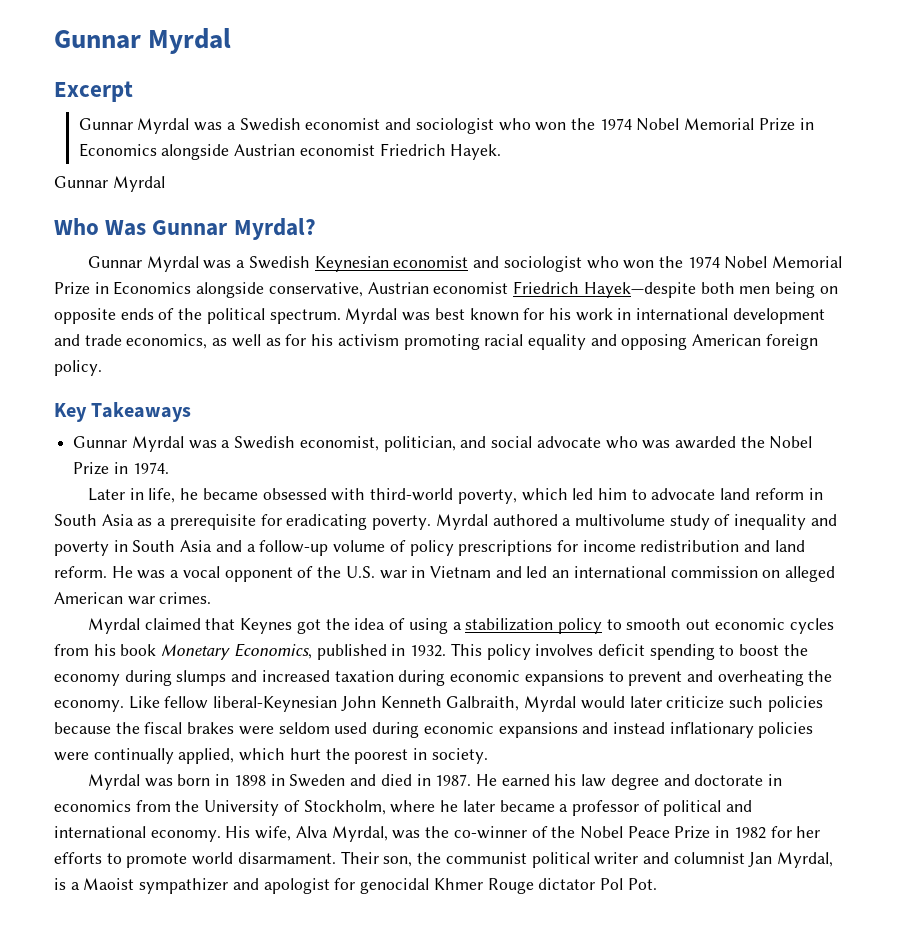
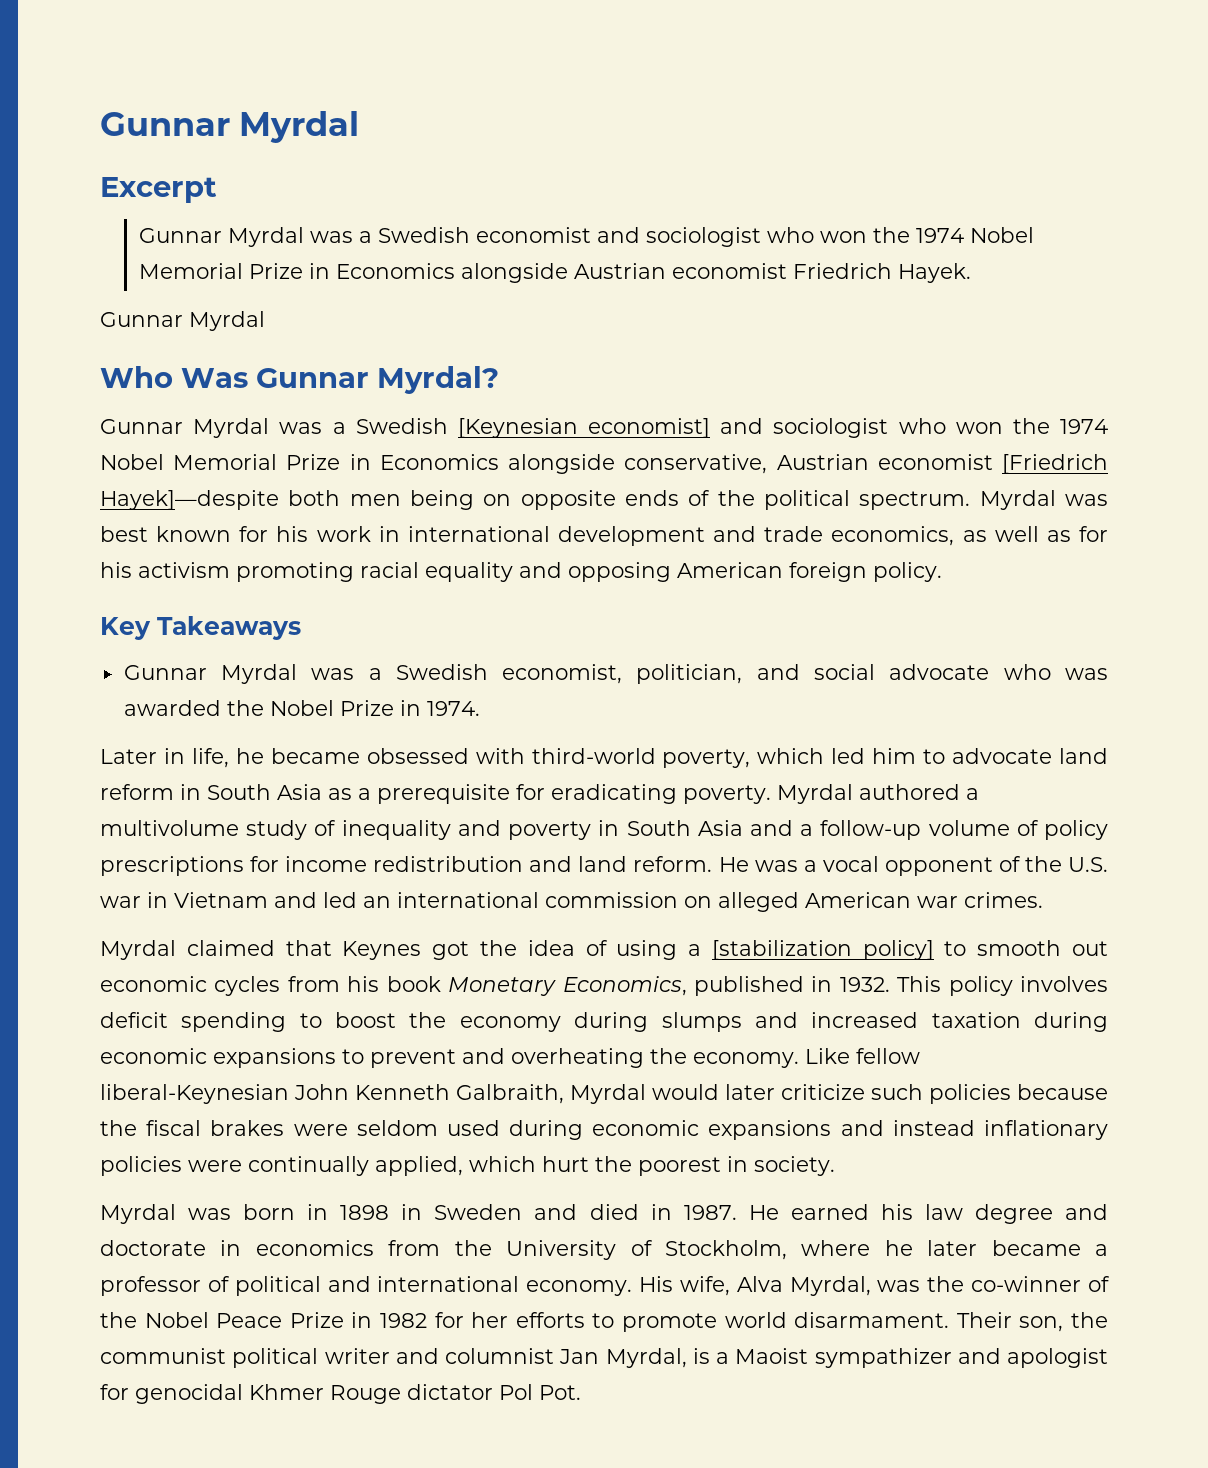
- Gunnar Myrdal was a Swedish Keynesian economist and sociologist who won the 1974 Nobel Memorial Prize in Economics alongside conservative, Austrian economist Friedrich Hayek—despite both men being on opposite ends of the political spectrum.
+ Gunnar Myrdal was a Swedish [Keynesian economist] and sociologist who won the 1974 Nobel Memorial Prize in Economics alongside conservative, Austrian economist [Friedrich Hayek]—despite both men being on opposite ends of the political spectrum.
- Myrdal claimed that Keynes got the idea of using a stabilization policy to smooth out economic cycles from his book Monetary Economics, published in 1932.
+ Myrdal claimed that Keynes got the idea of using a [stabilization policy] to smooth out economic cycles from his book Monetary Economics, published in 1932.

